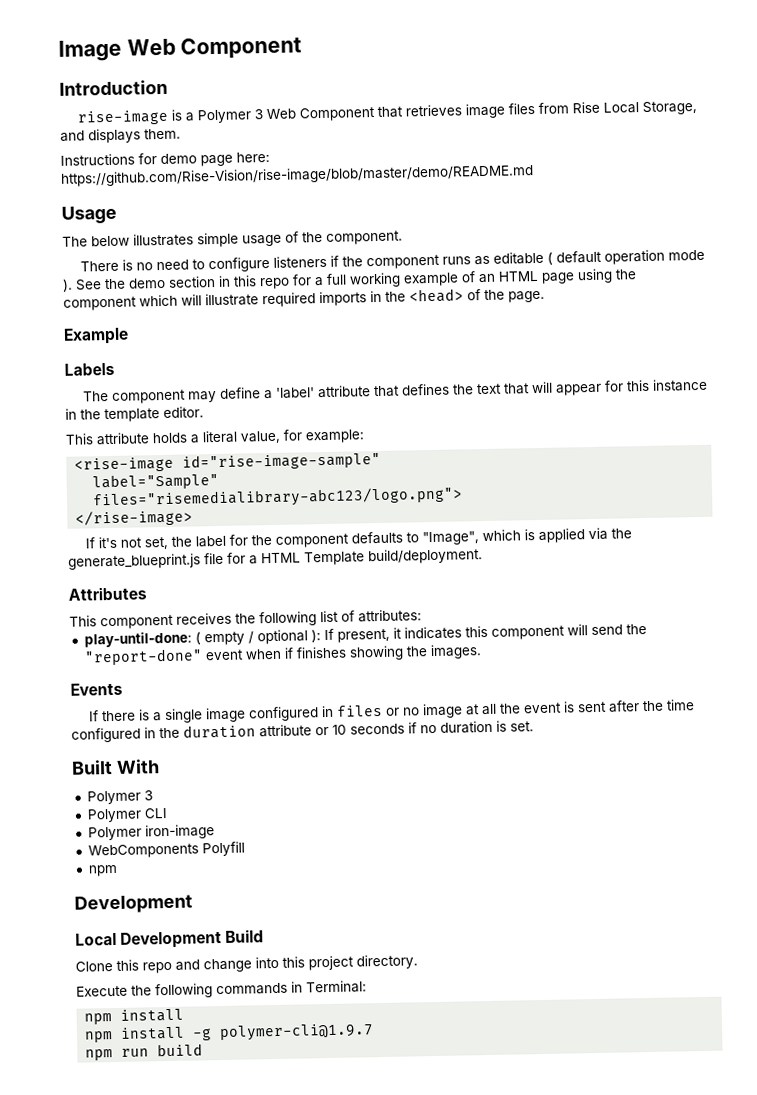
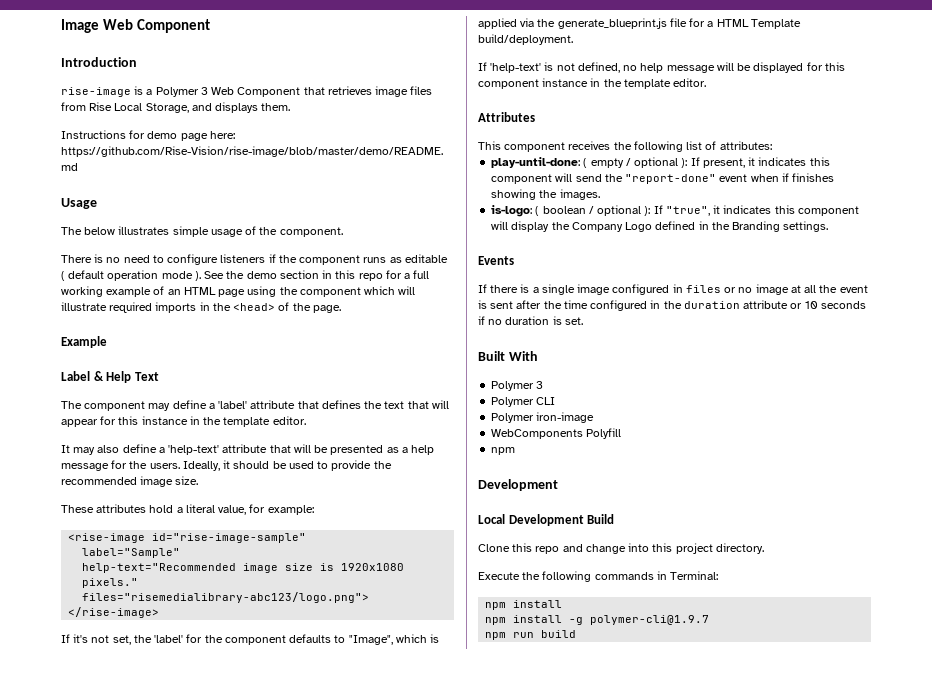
- Labels
+ Label & Help Text
- This attribute holds a literal value, for example:
+ It may also define a 'help-text' attribute that will be presented as a help message for the users. Ideally, it should be used to provide the recommended image size.
+ These attributes hold a literal value, for example:
+ help-text="Recommended image size is 1920x1080 pixels."
- If it's not set, the label for the component defaults to "Image", which is applied via the generate_blueprint.js file for a HTML Template build/deployment.
+ If it's not set, the 'label' for the component defaults to "Image", which is applied via the generate_blueprint.js file for a HTML Template build/deployment.
+ If 'help-text' is not defined, no help message will be displayed for this component instance in the template editor.
+ is-logo: ( boolean / optional ): If "true", it indicates this component will display the Company Logo defined in the Branding settings.

